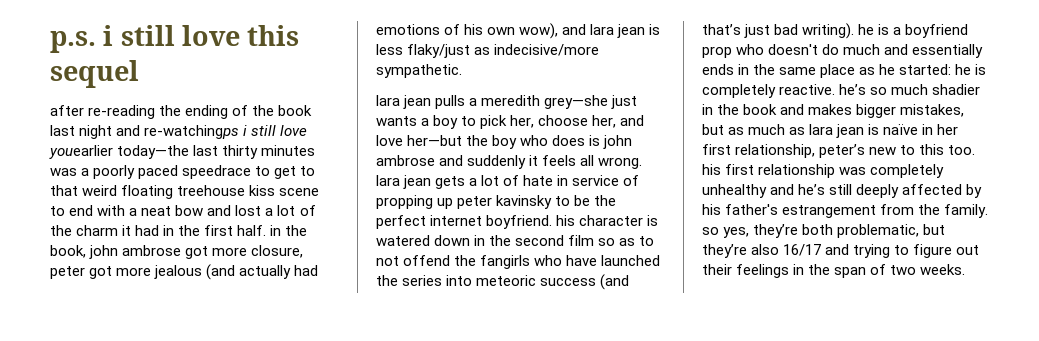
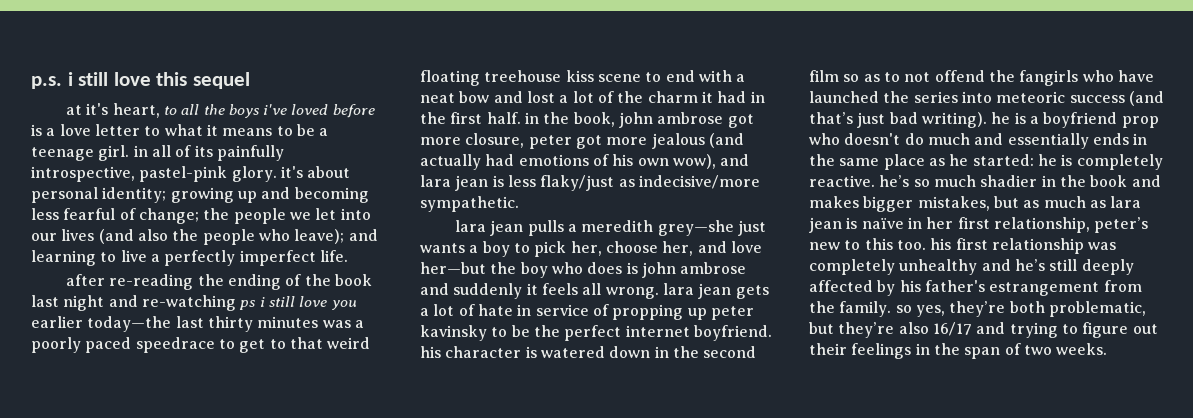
+ at it's heart, to all the boys i've loved before is a love letter to what it means to be a teenage girl. in all of its painfully introspective, pastel-pink glory. it's about personal identity; growing up and becoming less fearful of change; the people we let into our lives (and also the people who leave); and learning to live a perfectly imperfect life.
- after re-reading the ending of the book last night and re-watchingps i still love youearlier today—the last thirty minutes was a poorly paced speedrace to get to that weird floating treehouse kiss scene to end with a neat bow and lost a lot of the charm it had in the first half. in the book, john ambrose got more closure, peter got more jealous (and actually had emotions of his own wow), and lara jean is less flaky/just as indecisive/more sympathetic.
+ after re-reading the ending of the book last night and re-watching ps i still love you earlier today—the last thirty minutes was a poorly paced speedrace to get to that weird floating treehouse kiss scene to end with a neat bow and lost a lot of the charm it had in the first half. in the book, john ambrose got more closure, peter got more jealous (and actually had emotions of his own wow), and lara jean is less flaky/just as indecisive/more sympathetic.

